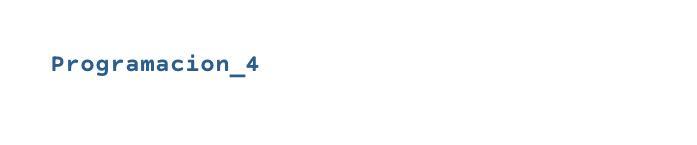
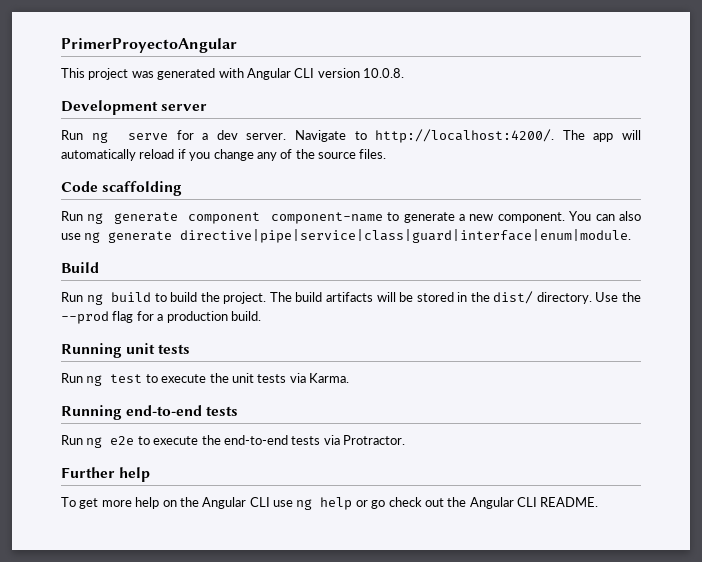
- Programacion_4
+ PrimerProyectoAngular
+ This project was generated with Angular CLI version 10.0.8.
+ Development server
+ Run ng serve for a dev server. Navigate to http://localhost:4200/. The app will automatically reload if you change any of the source files.
+ Code scaffolding
+ Run ng generate component component-name to generate a new component. You can also use ng generate directive|pipe|service|class|guard|interface|enum|module.
+ Build
+ Run ng build to build the project. The build artifacts will be stored in the dist/ directory. Use the --prod flag for a production build.
+ Running unit tests
+ Run ng test to execute the unit tests via Karma.
+ Running end-to-end tests
+ Run ng e2e to execute the end-to-end tests via Protractor.
+ Further help
+ To get more help on the Angular CLI use ng help or go check out the Angular CLI README.

